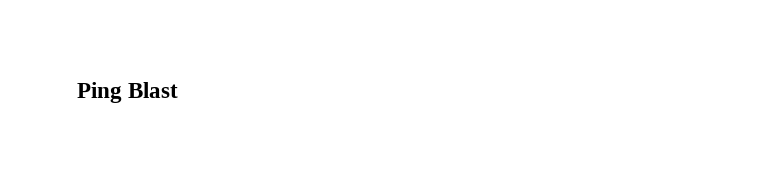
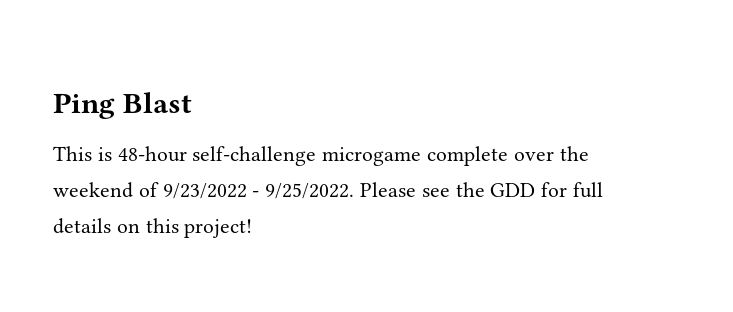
+ This is 48-hour self-challenge microgame complete over the weekend of 9/23/2022 - 9/25/2022. Please see the GDD for full details on this project!

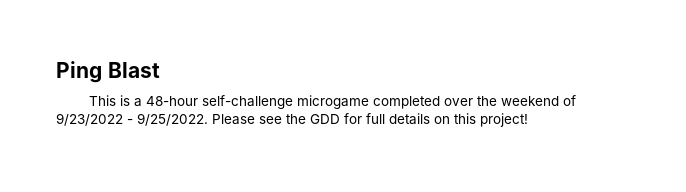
- This is 48-hour self-challenge microgame complete over the weekend of 9/23/2022 - 9/25/2022.
+ This is a 48-hour self-challenge microgame completed over the weekend of 9/23/2022 - 9/25/2022.

